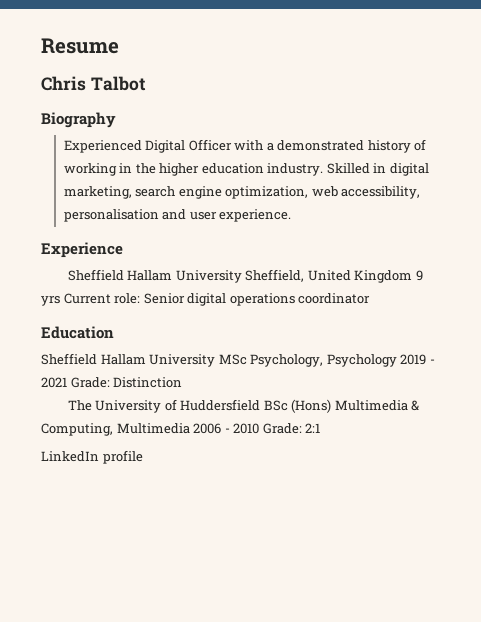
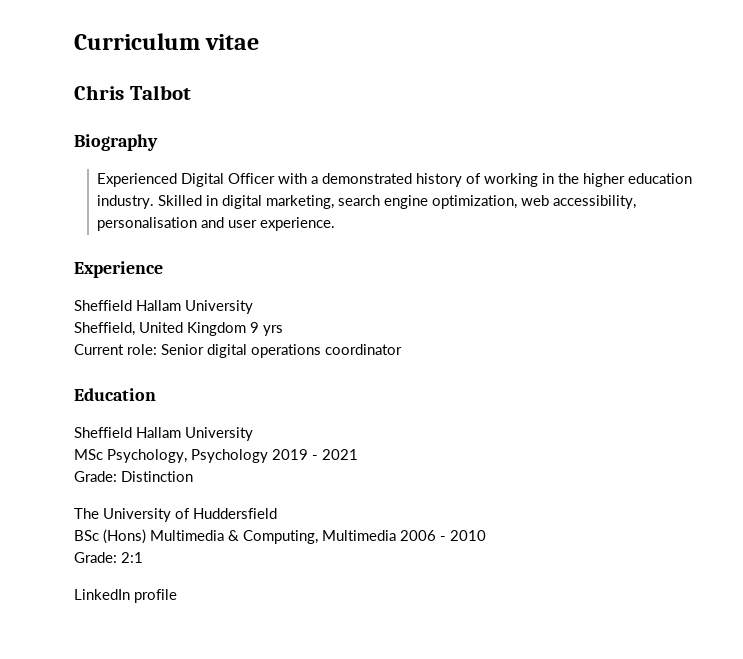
- Resume
+ Curriculum vitae
  Experience
- Sheffield Hallam University Sheffield, United Kingdom 9 yrs Current role: Senior digital operations coordinator
+ Sheffield Hallam University
+ Sheffield, United Kingdom 9 yrs
+ Current role: Senior digital operations coordinator
  Education
- Sheffield Hallam University MSc Psychology, Psychology 2019 - 2021 Grade: Distinction
+ Sheffield Hallam University
+ MSc Psychology, Psychology 2019 - 2021
+ Grade: Distinction
- The University of Huddersfield BSc (Hons) Multimedia & Computing, Multimedia 2006 - 2010 Grade: 2:1
+ The University of Huddersfield
+ BSc (Hons) Multimedia & Computing, Multimedia 2006 - 2010
+ Grade: 2:1

